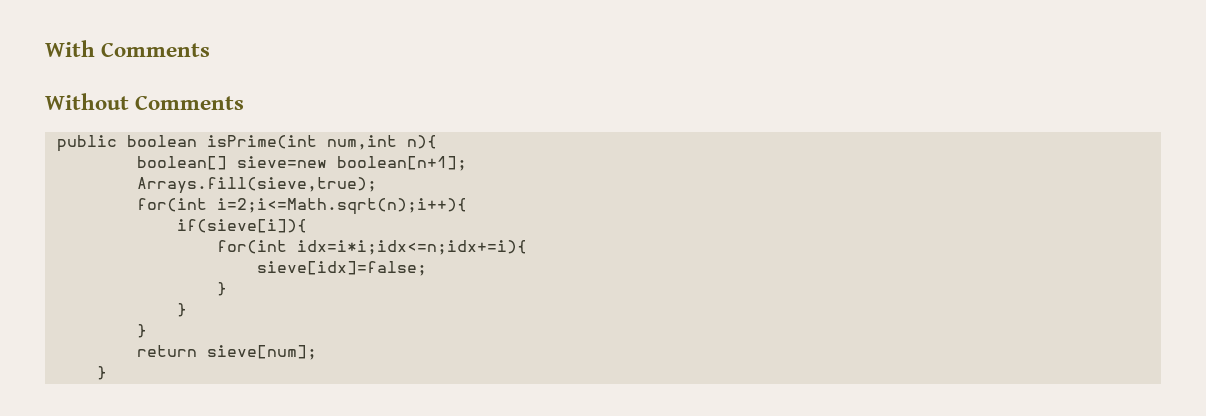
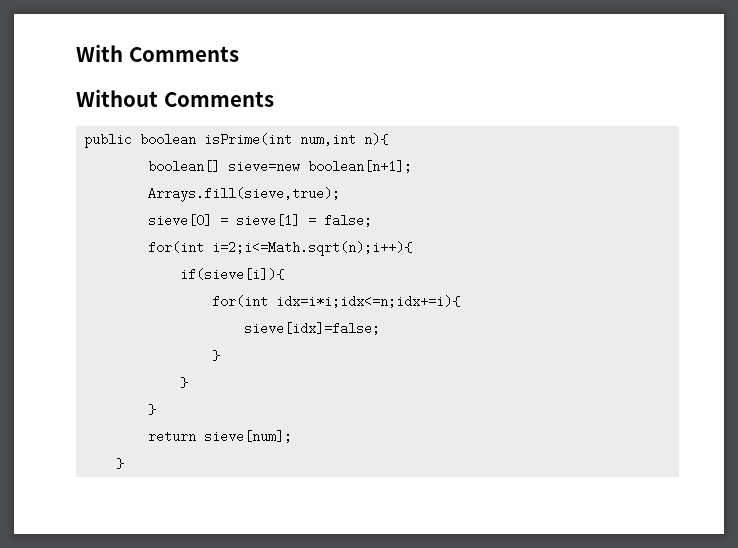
+ sieve[0] = sieve[1] = false;

